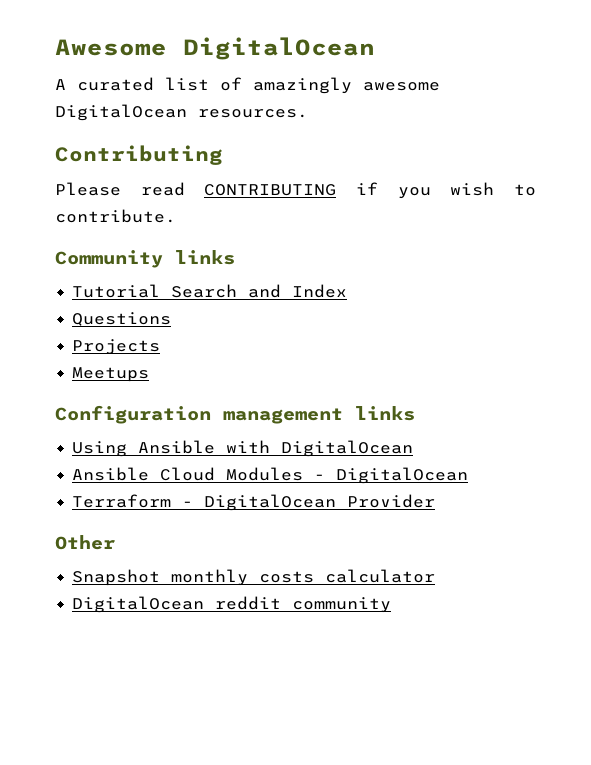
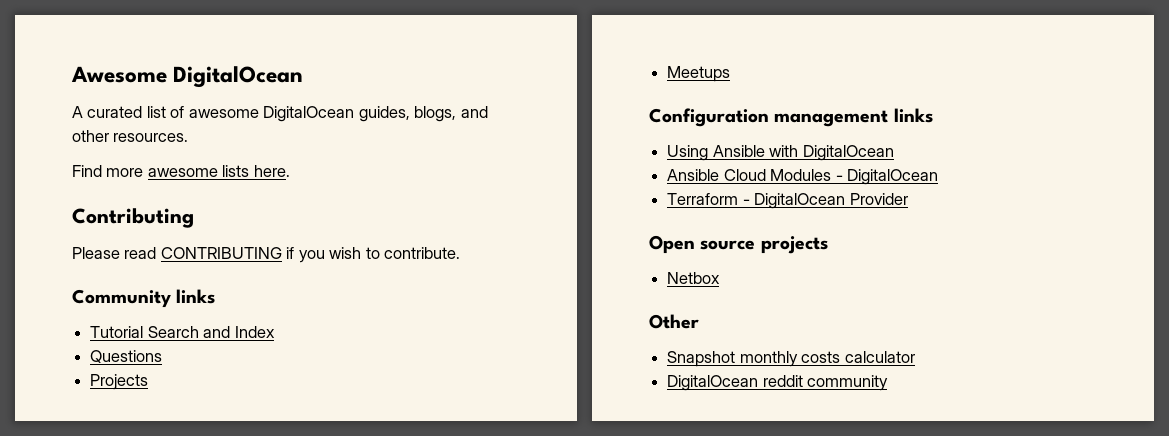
- A curated list of amazingly awesome DigitalOcean resources.
+ A curated list of awesome DigitalOcean guides, blogs, and other resources.
+ Find more awesome lists here.
+ Open source projects
+ Netbox

